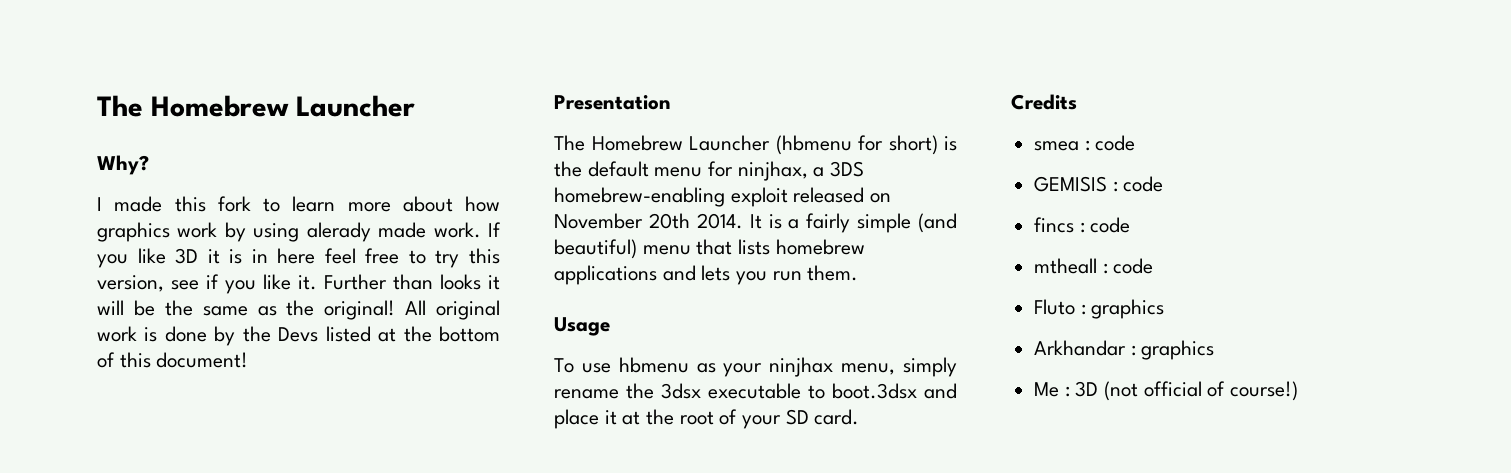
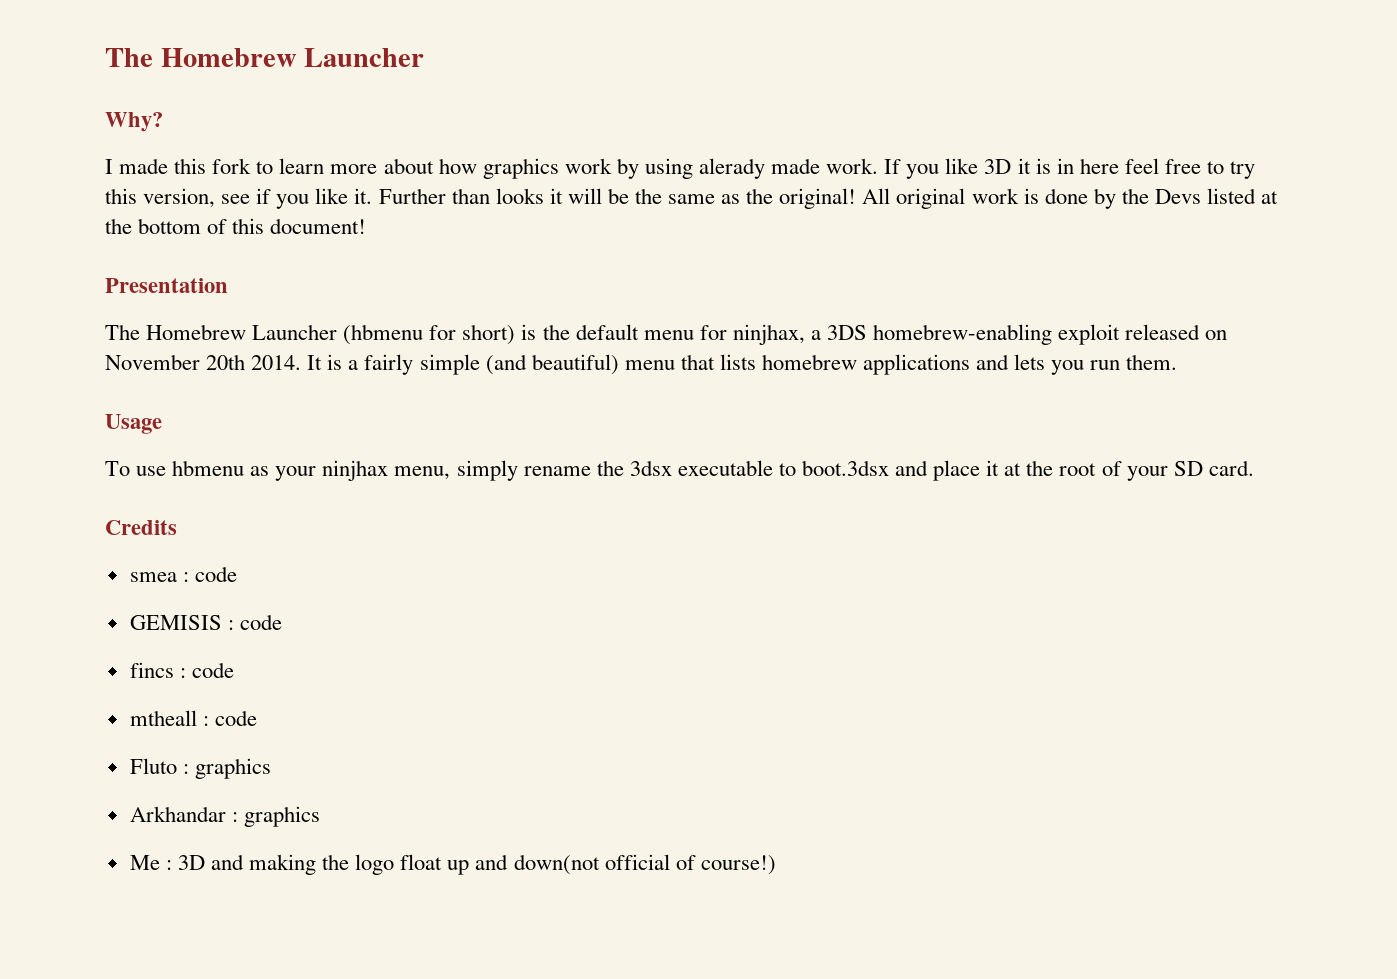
- Me : 3D (not official of course!)
+ Me : 3D and making the logo float up and down(not official of course!)

